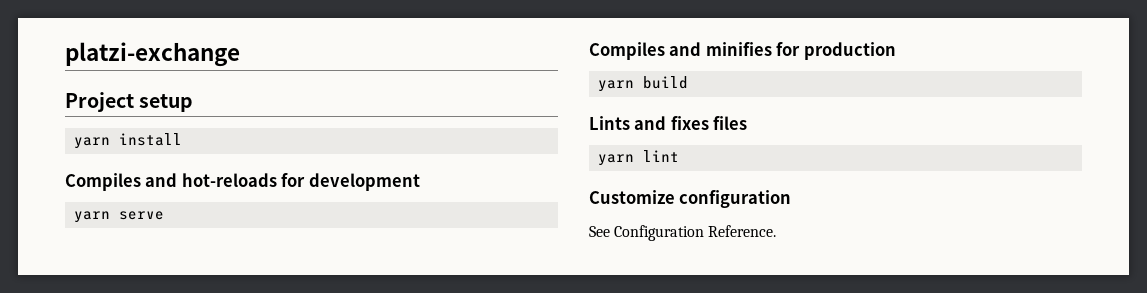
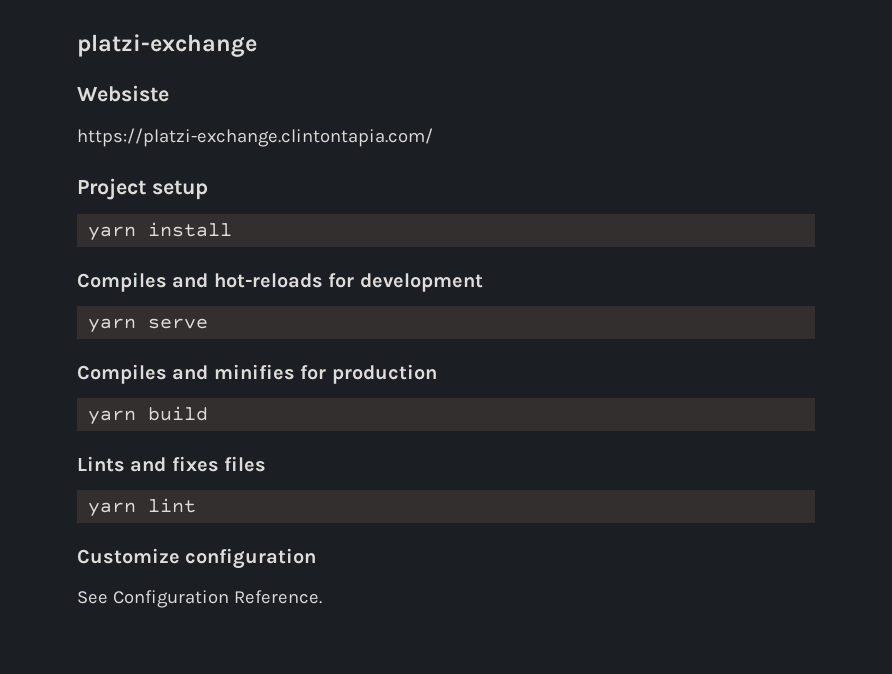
+ Websiste
+ https://platzi-exchange.clintontapia.com/

